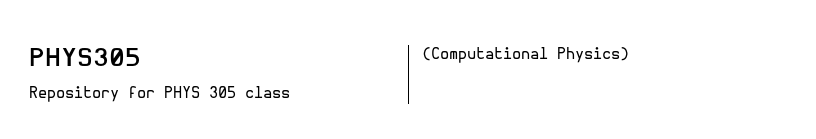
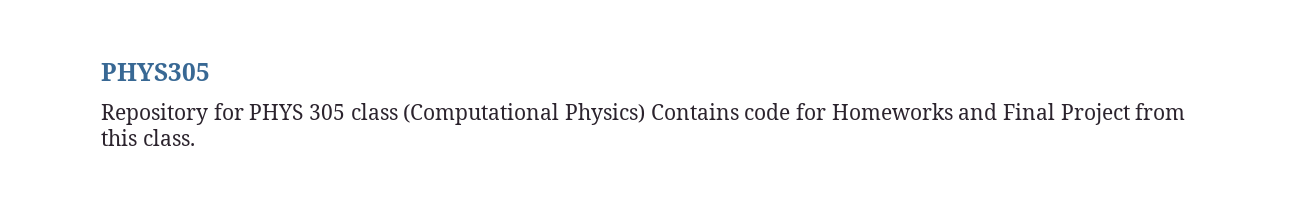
- Repository for PHYS 305 class (Computational Physics)
+ Repository for PHYS 305 class (Computational Physics) Contains code for Homeworks and Final Project from this class.

